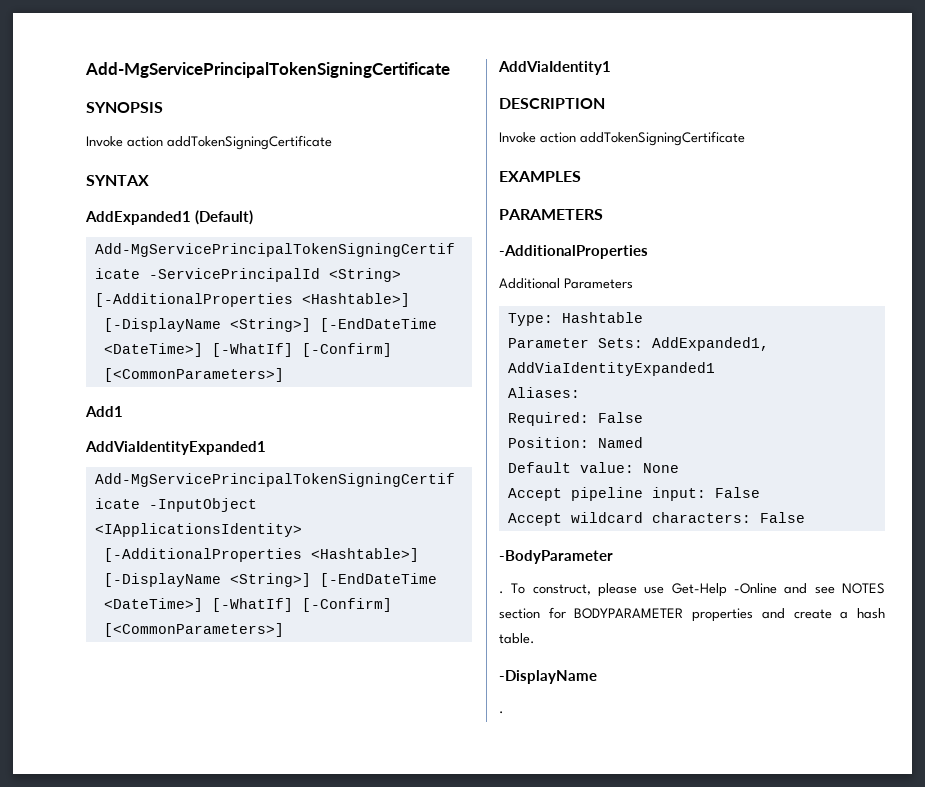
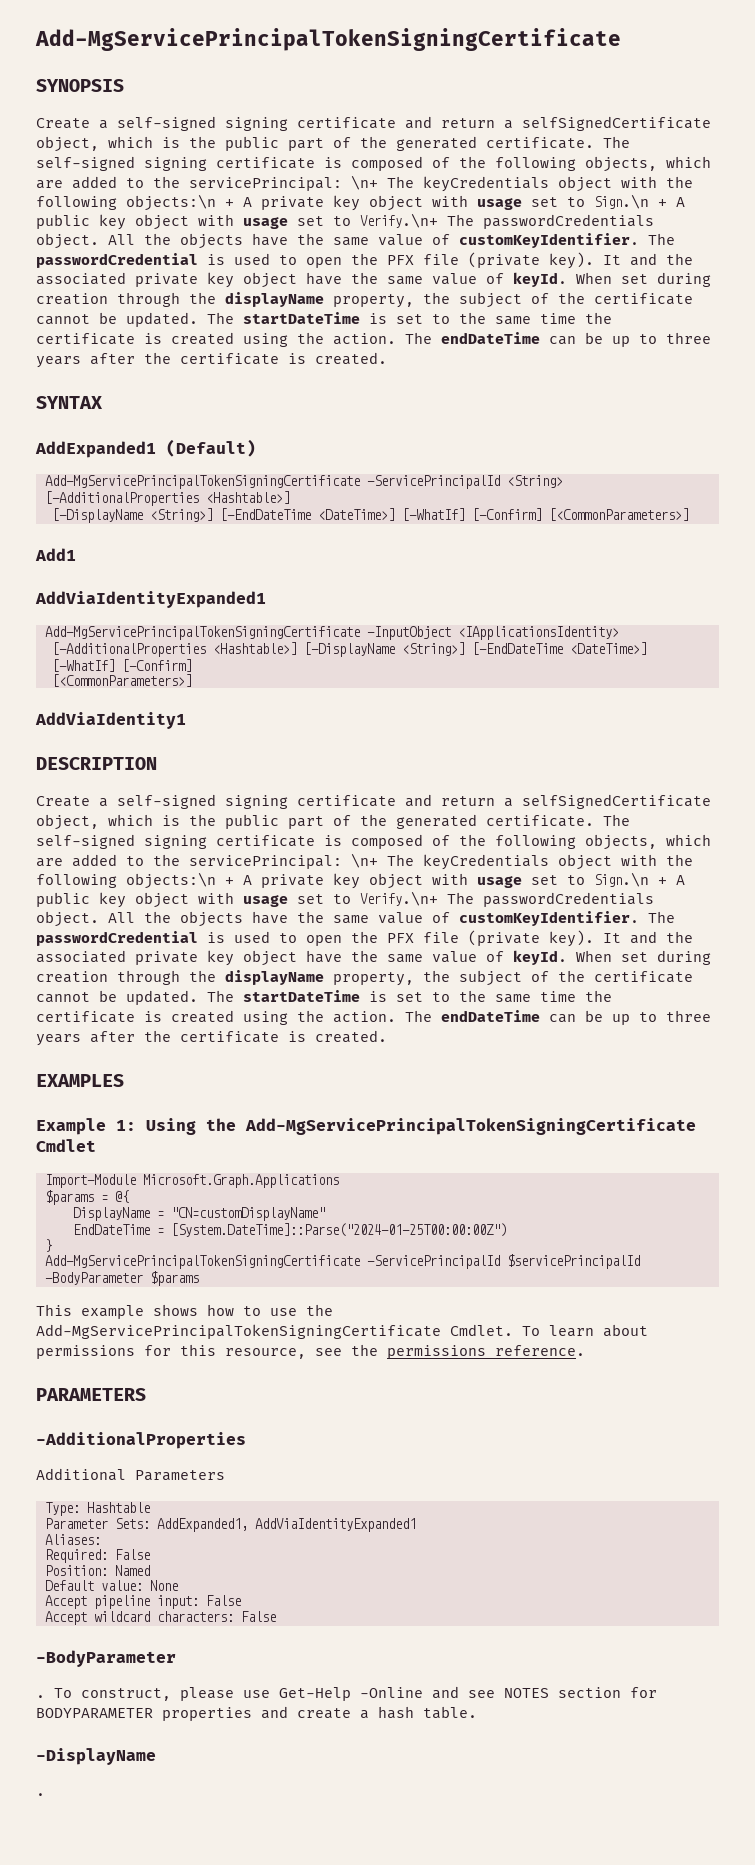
  SYNOPSIS
- Invoke action addTokenSigningCertificate
+ Create a self-signed signing certificate and return a selfSignedCertificate object, which is the public part of the generated certificate. The self-signed signing certificate is composed of the following objects, which are added to the servicePrincipal: \n+ The keyCredentials object with the following objects:\n + A private key object with usage set to Sign.\n + A public key object with usage set to Verify.\n+ The passwordCredentials object. All the objects have the same value of customKeyIdentifier. The passwordCredential is used to open the PFX file (private key). It and the associated private key object have the same value of keyId. When set during creation through the displayName property, the subject of the certificate cannot be updated. The startDateTime is set to the same time the certificate is created using the action. The endDateTime can be up to three years after the certificate is created.
  DESCRIPTION
- Invoke action addTokenSigningCertificate
+ Create a self-signed signing certificate and return a selfSignedCertificate object, which is the public part of the generated certificate. The self-signed signing certificate is composed of the following objects, which are added to the servicePrincipal: \n+ The keyCredentials object with the following objects:\n + A private key object with usage set to Sign.\n + A public key object with usage set to Verify.\n+ The passwordCredentials object. All the objects have the same value of customKeyIdentifier. The passwordCredential is used to open the PFX file (private key). It and the associated private key object have the same value of keyId. When set during creation through the displayName property, the subject of the certificate cannot be updated. The startDateTime is set to the same time the certificate is created using the action. The endDateTime can be up to three years after the certificate is created.
  EXAMPLES
+ Example 1: Using the Add-MgServicePrincipalTokenSigningCertificate Cmdlet
+ Import-Module Microsoft.Graph.Applications
+ $params = @{
+ DisplayName = "CN=customDisplayName"
+ EndDateTime = [System.DateTime]::Parse("2024-01-25T00:00:00Z")
+ }
+ Add-MgServicePrincipalTokenSigningCertificate -ServicePrincipalId $servicePrincipalId -BodyParameter $params
+ This example shows how to use the Add-MgServicePrincipalTokenSigningCertificate Cmdlet. To learn about permissions for this resource, see the permissions reference.

